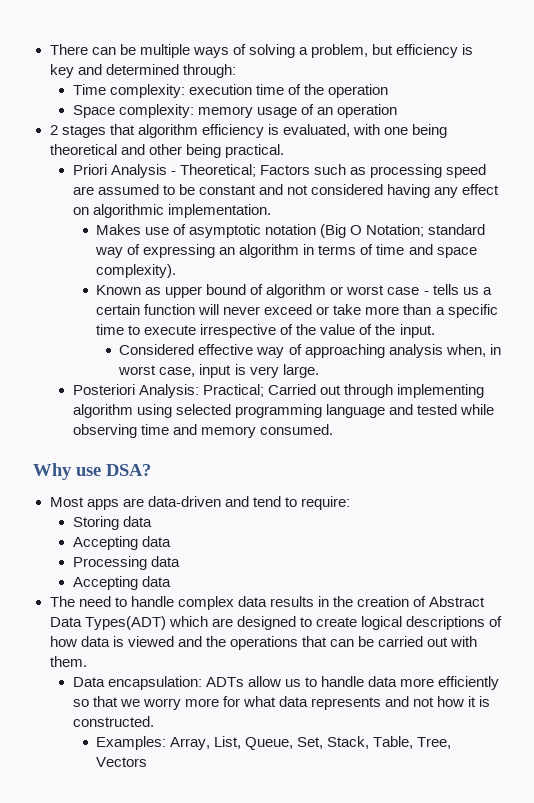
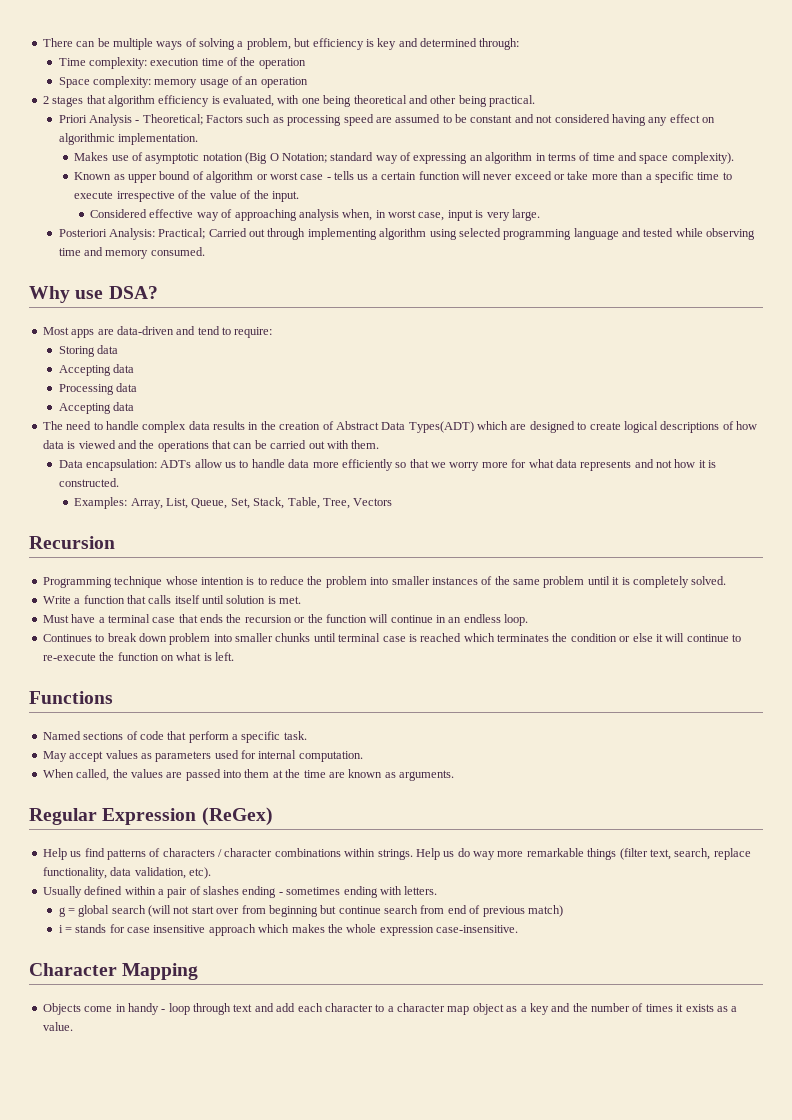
+ Recursion
+ Programming technique whose intention is to reduce the problem into smaller instances of the same problem until it is completely solved.
+ Write a function that calls itself until solution is met.
+ Must have a terminal case that ends the recursion or the function will continue in an endless loop.
+ Continues to break down problem into smaller chunks until terminal case is reached which terminates the condition or else it will continue to re-execute the function on what is left.
+ Functions
+ Named sections of code that perform a specific task.
+ May accept values as parameters used for internal computation.
+ When called, the values are passed into them at the time are known as arguments.
+ Regular Expression (ReGex)
+ Help us find patterns of characters / character combinations within strings. Help us do way more remarkable things (filter text, search, replace functionality, data validation, etc).
+ Usually defined within a pair of slashes ending - sometimes ending with letters.
+ g = global search (will not start over from beginning but continue search from end of previous match)
+ i = stands for case insensitive approach which makes the whole expression case-insensitive.
+ Character Mapping
+ Objects come in handy - loop through text and add each character to a character map object as a key and the number of times it exists as a value.

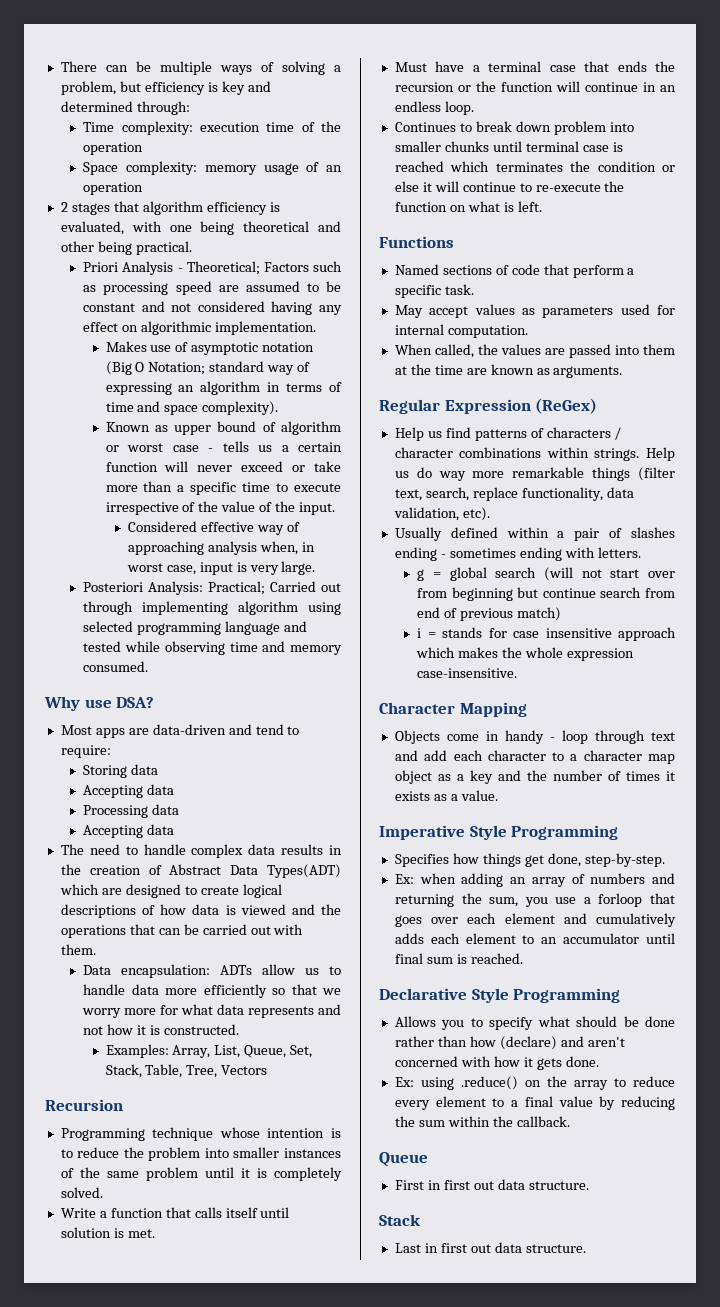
+ Imperative Style Programming
+ Specifies how things get done, step-by-step.
+ Ex: when adding an array of numbers and returning the sum, you use a forloop that goes over each element and cumulatively adds each element to an accumulator until final sum is reached.
+ Declarative Style Programming
+ Allows you to specify what should be done rather than how (declare) and aren't concerned with how it gets done.
+ Ex: using .reduce() on the array to reduce every element to a final value by reducing the sum within the callback.
+ Queue
+ First in first out data structure.
+ Stack
+ Last in first out data structure.

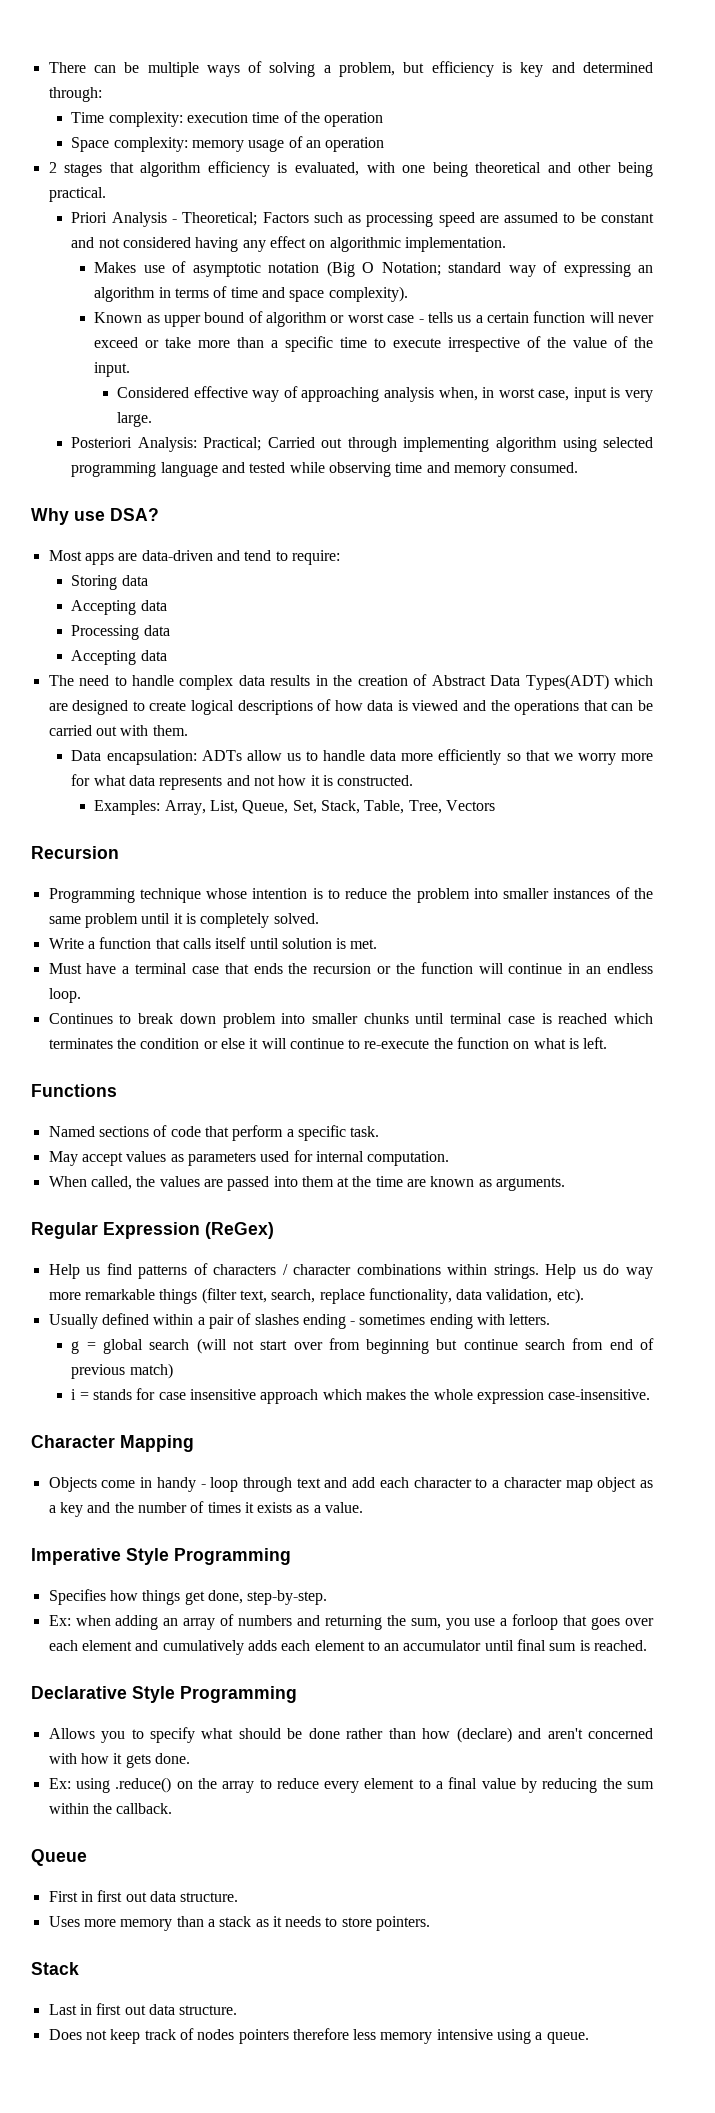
+ Uses more memory than a stack as it needs to store pointers.
+ Does not keep track of nodes pointers therefore less memory intensive using a queue.

